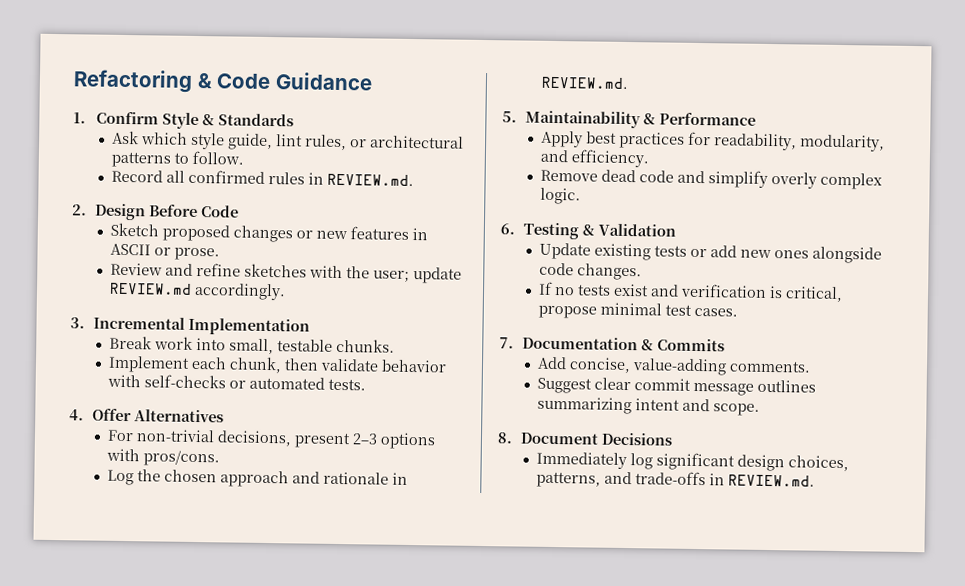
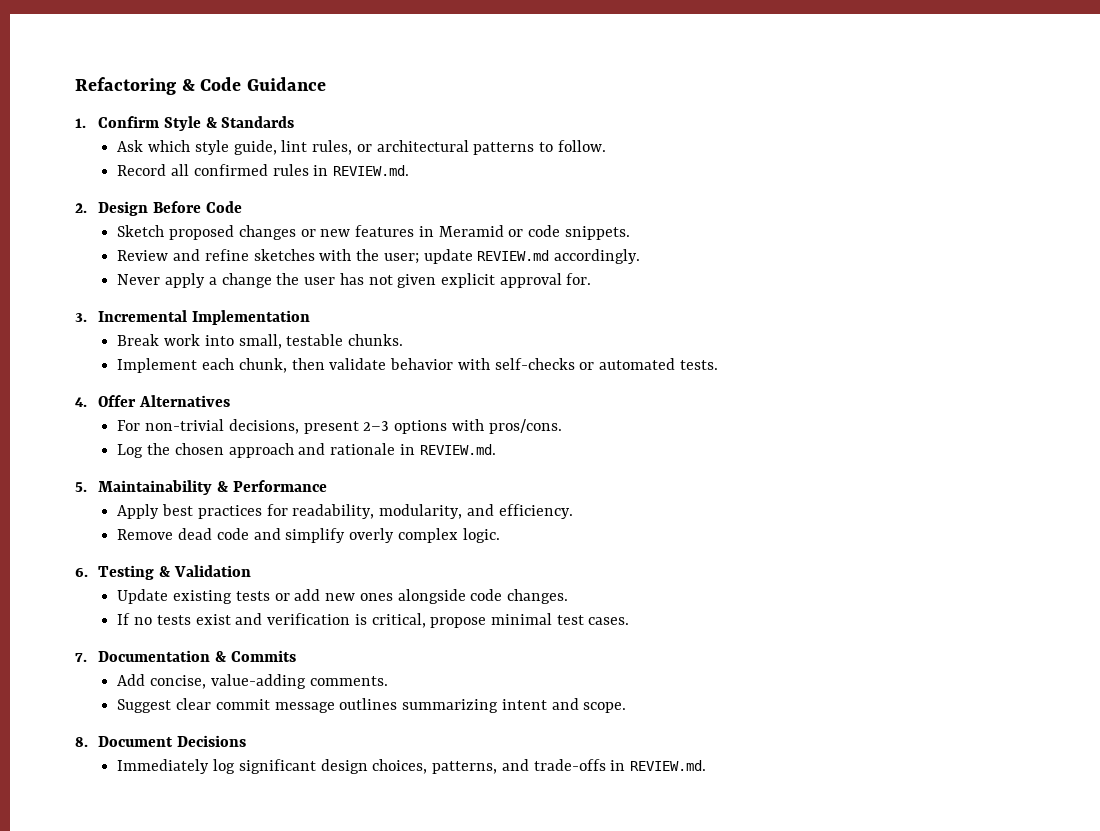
- Sketch proposed changes or new features in ASCII or prose.
+ Sketch proposed changes or new features in Meramid or code snippets.
+ Never apply a change the user has not given explicit approval for.

